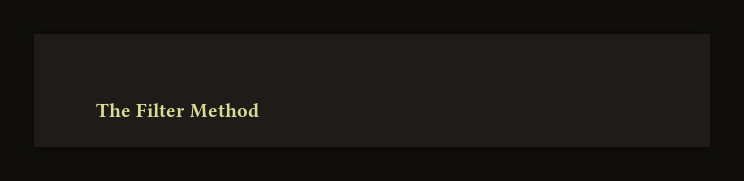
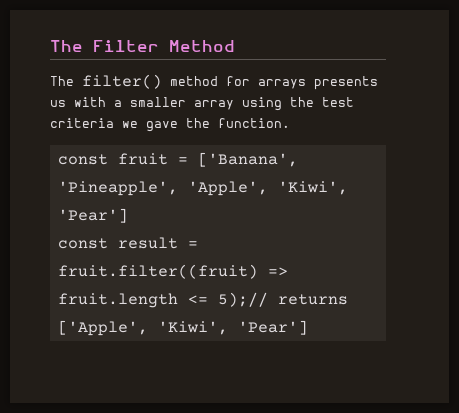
+ The filter() method for arrays presents us with a smaller array using the test criteria we gave the function.
+ const fruit = ['Banana', 'Pineapple', 'Apple', 'Kiwi', 'Pear']
+ const result = fruit.filter((fruit) => fruit.length <= 5);// returns ['Apple', 'Kiwi', 'Pear']

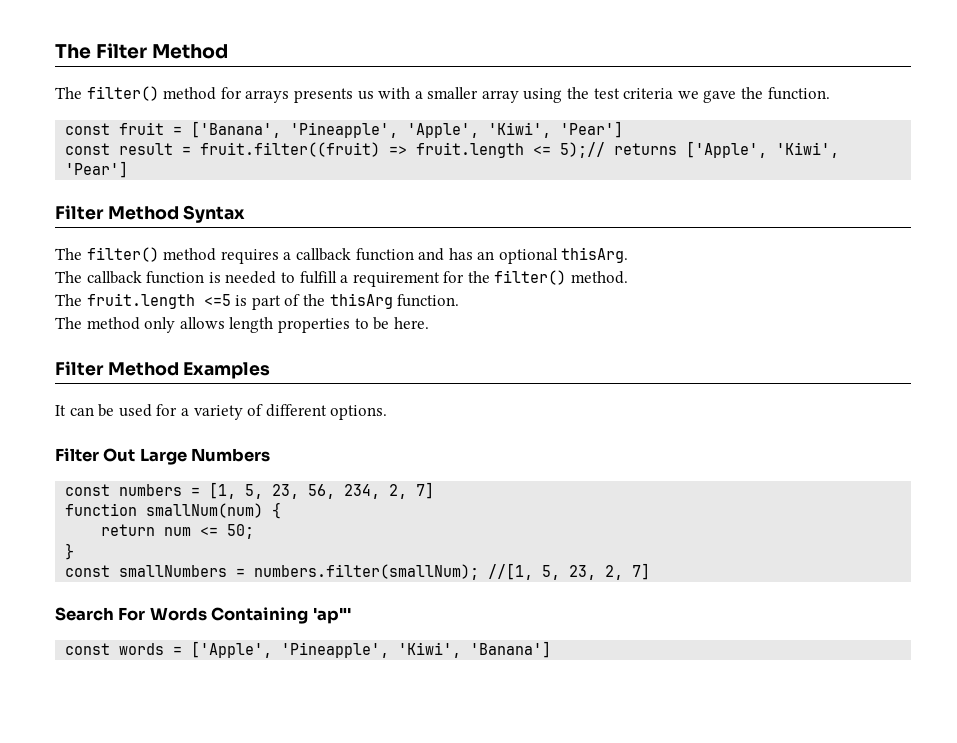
+ Filter Method Syntax
+ The filter() method requires a callback function and has an optional thisArg.
+ The callback function is needed to fulfill a requirement for the filter() method.
+ The fruit.length <=5 is part of the thisArg function.
+ The method only allows length properties to be here.
+ Filter Method Examples
+ It can be used for a variety of different options.
+ Filter Out Large Numbers
+ const numbers = [1, 5, 23, 56, 234, 2, 7]
+ function smallNum(num) {
+ return num <= 50;
+ }
+ const smallNumbers = numbers.filter(smallNum); //[1, 5, 23, 2, 7]
+ Search For Words Containing 'ap"'
+ const words = ['Apple', 'Pineapple', 'Kiwi', 'Banana']

